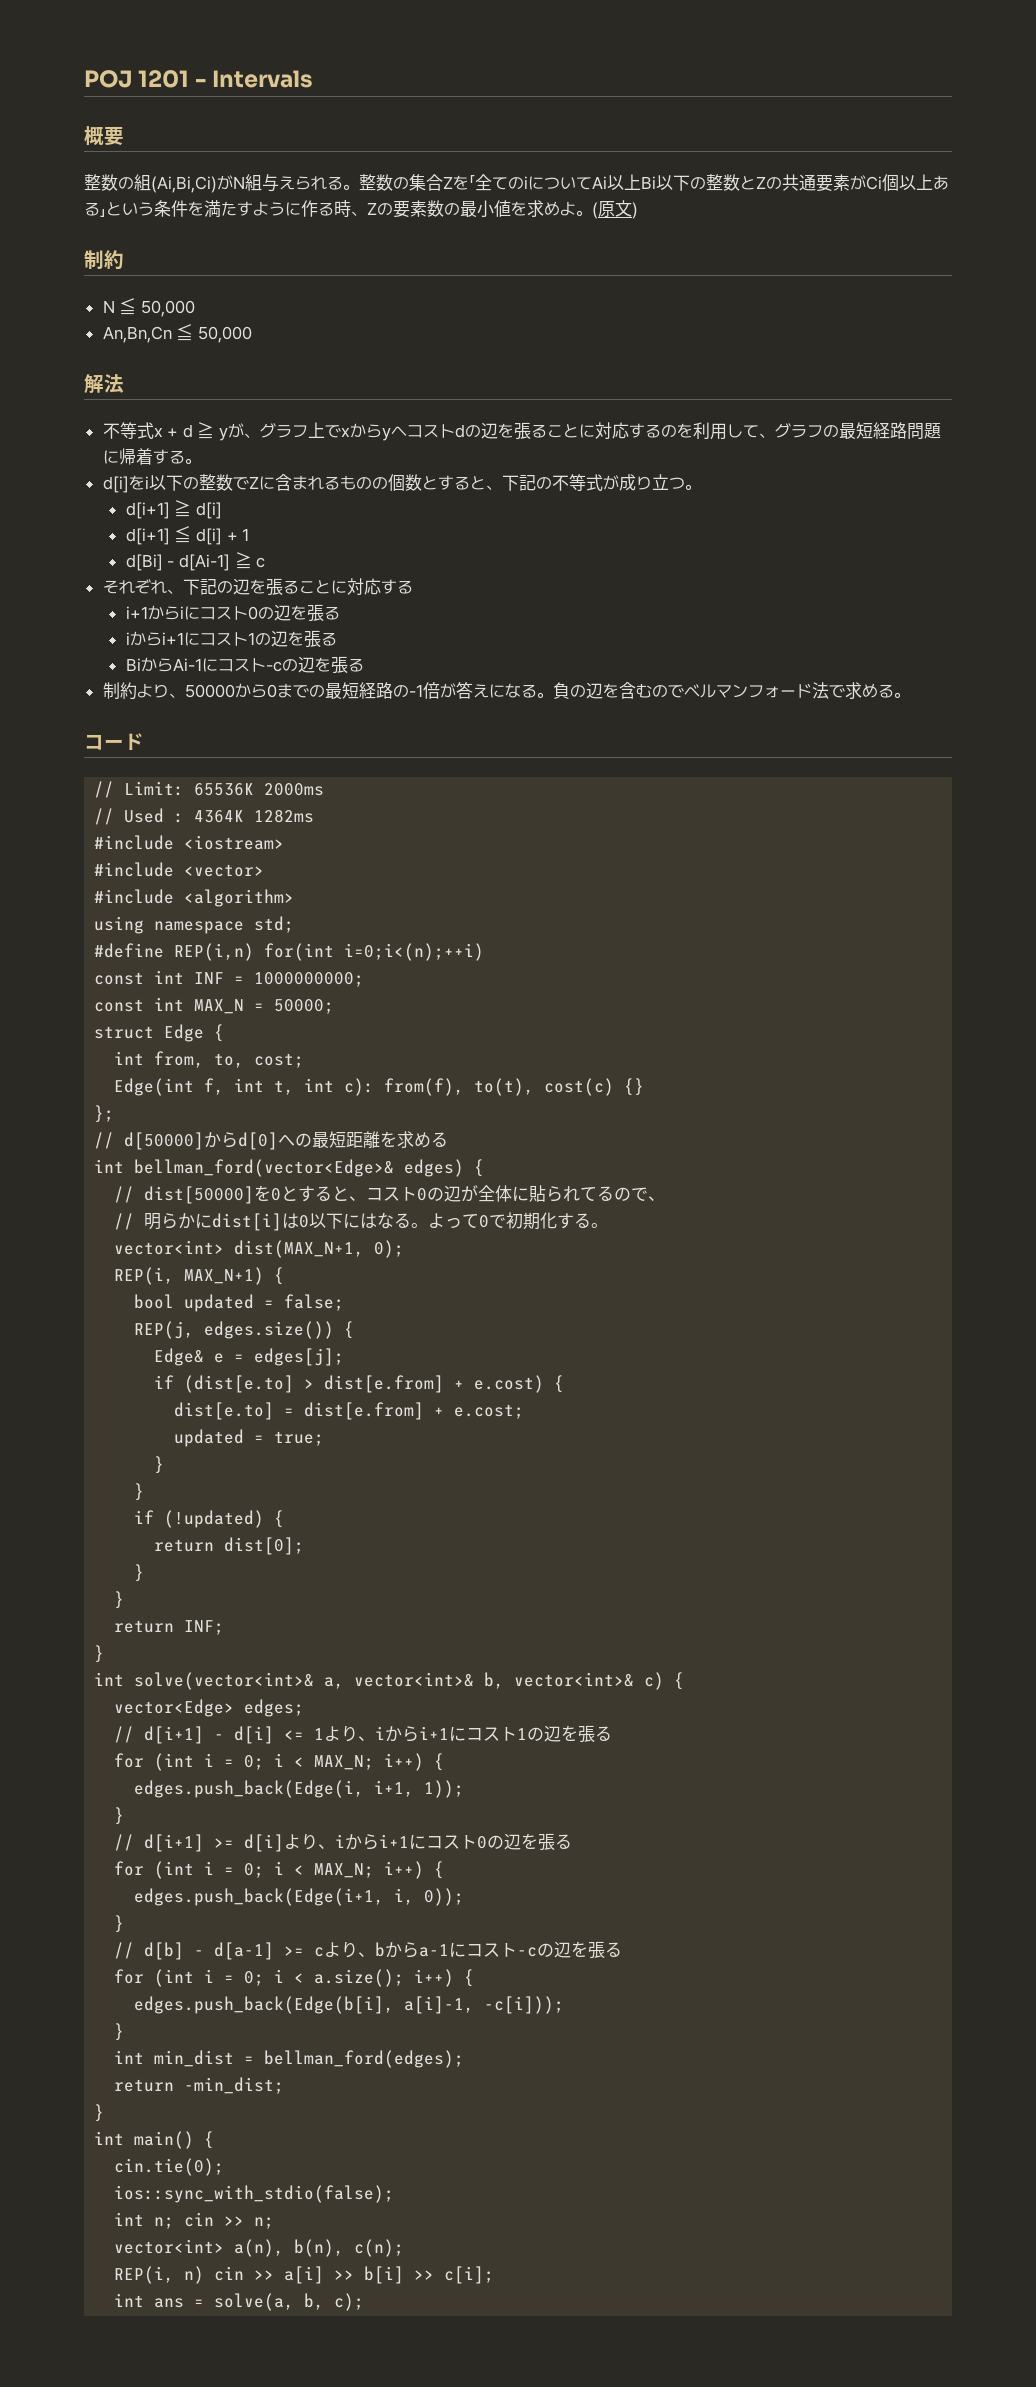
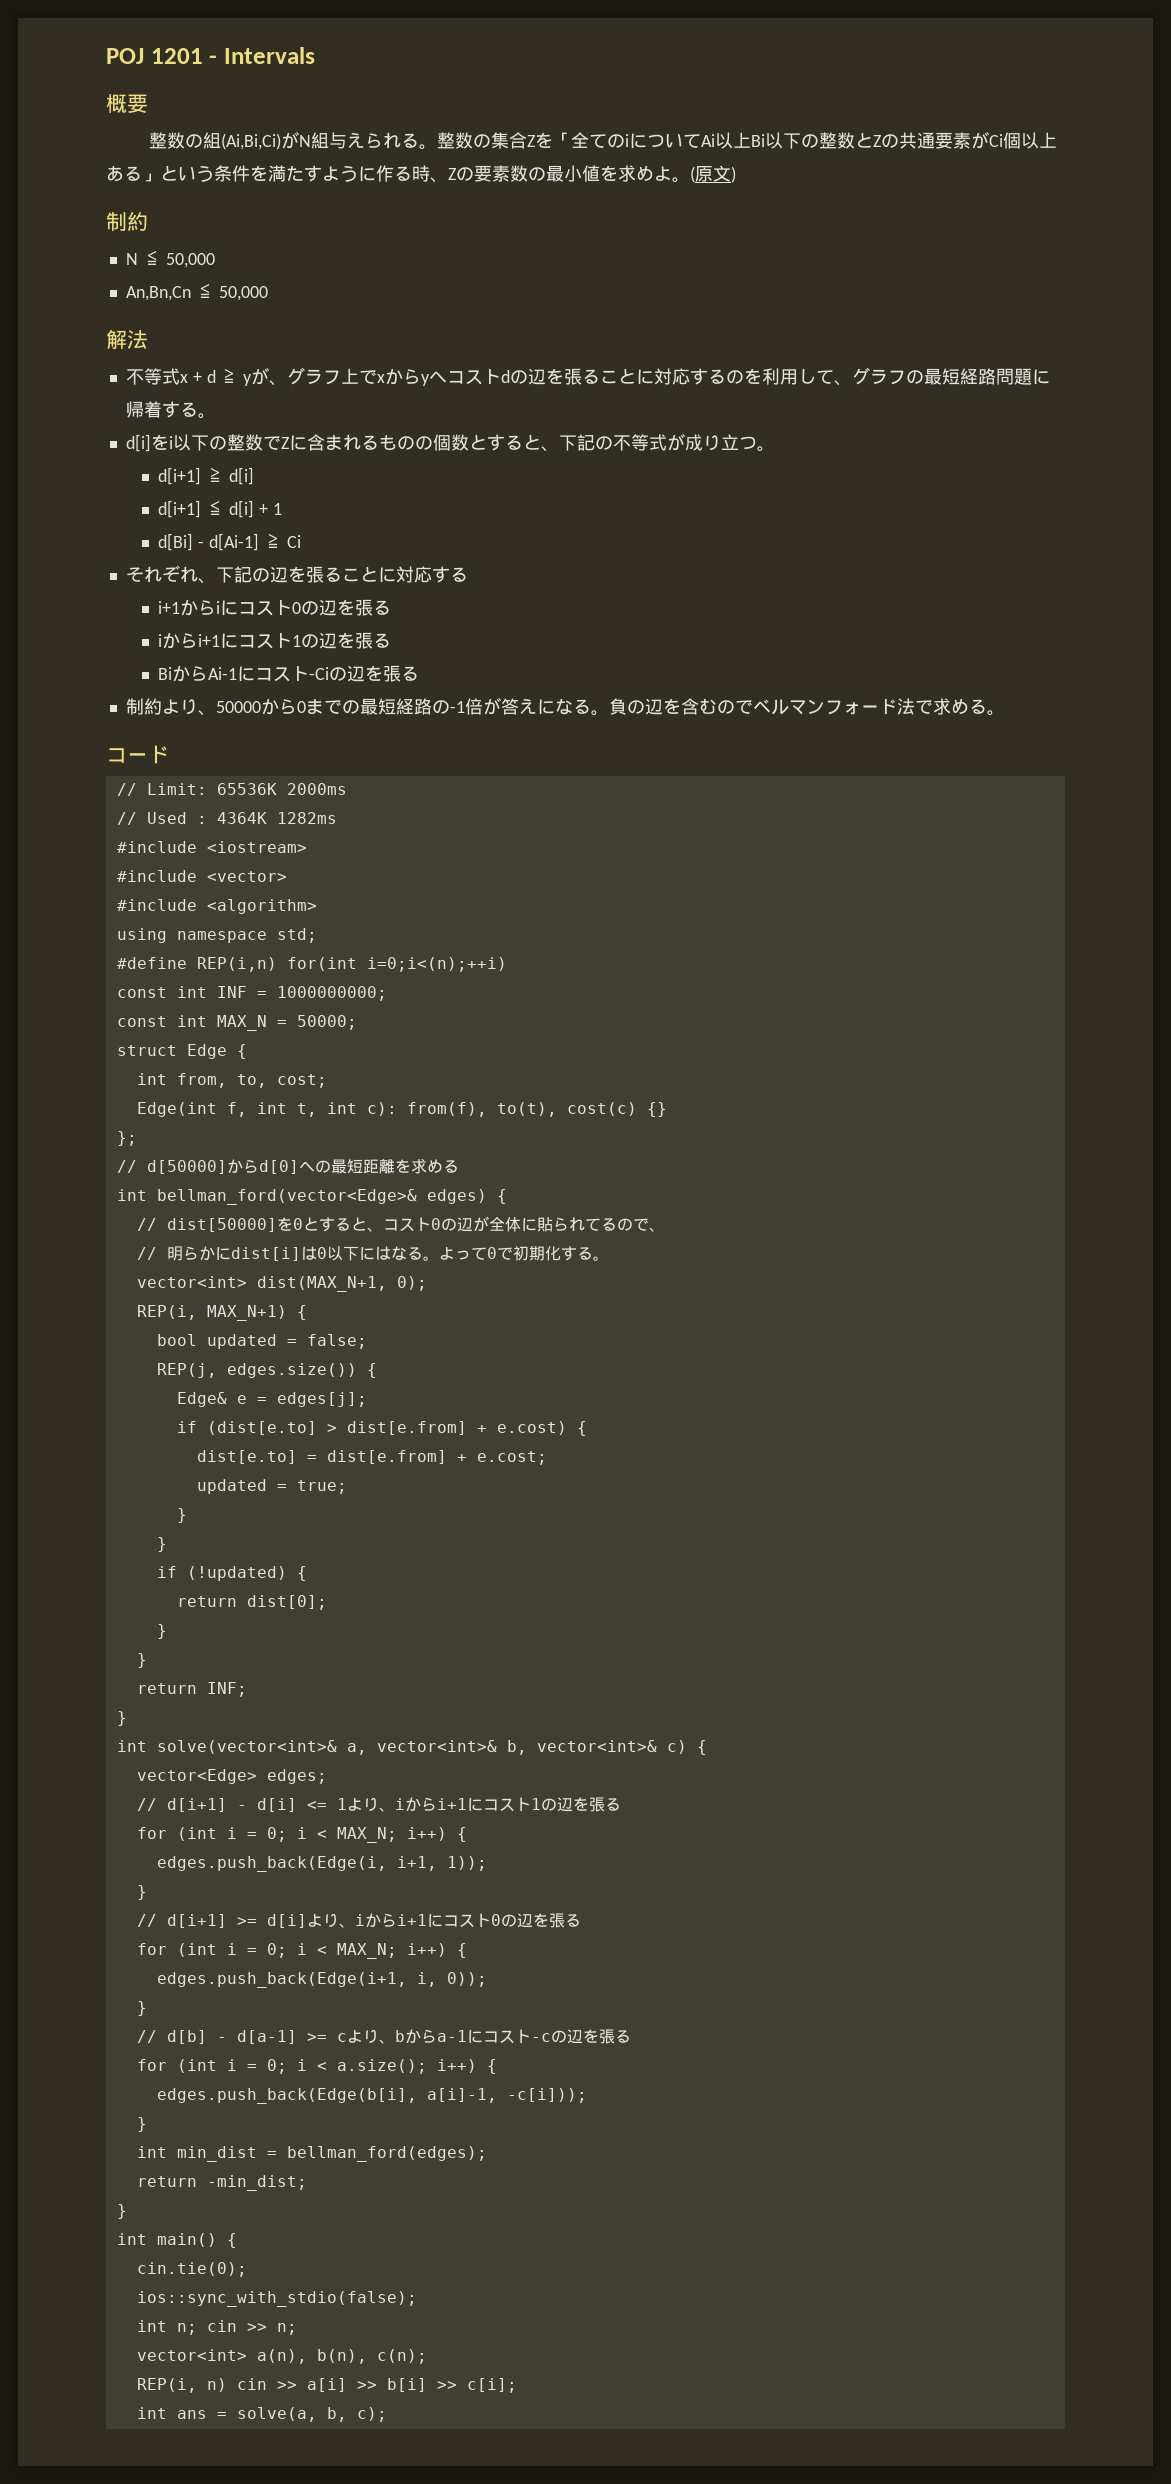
- d[Bi] - d[Ai-1] ≧ c
+ d[Bi] - d[Ai-1] ≧ Ci
- BiからAi-1にコスト-cの辺を張る
+ BiからAi-1にコスト-Ciの辺を張る

